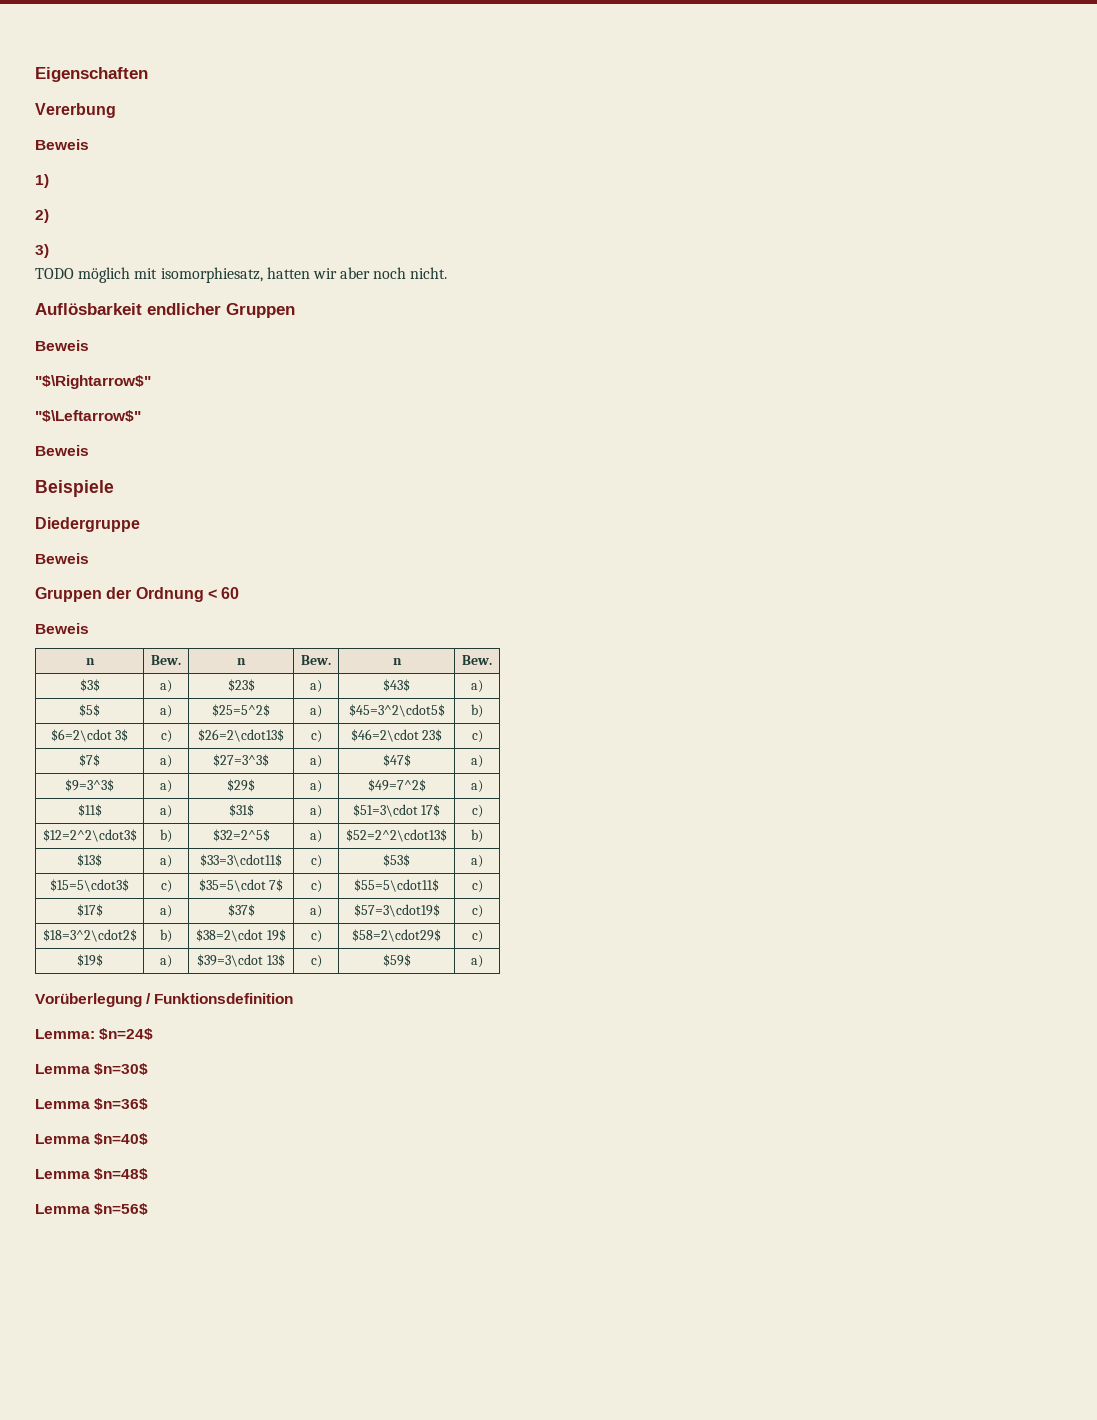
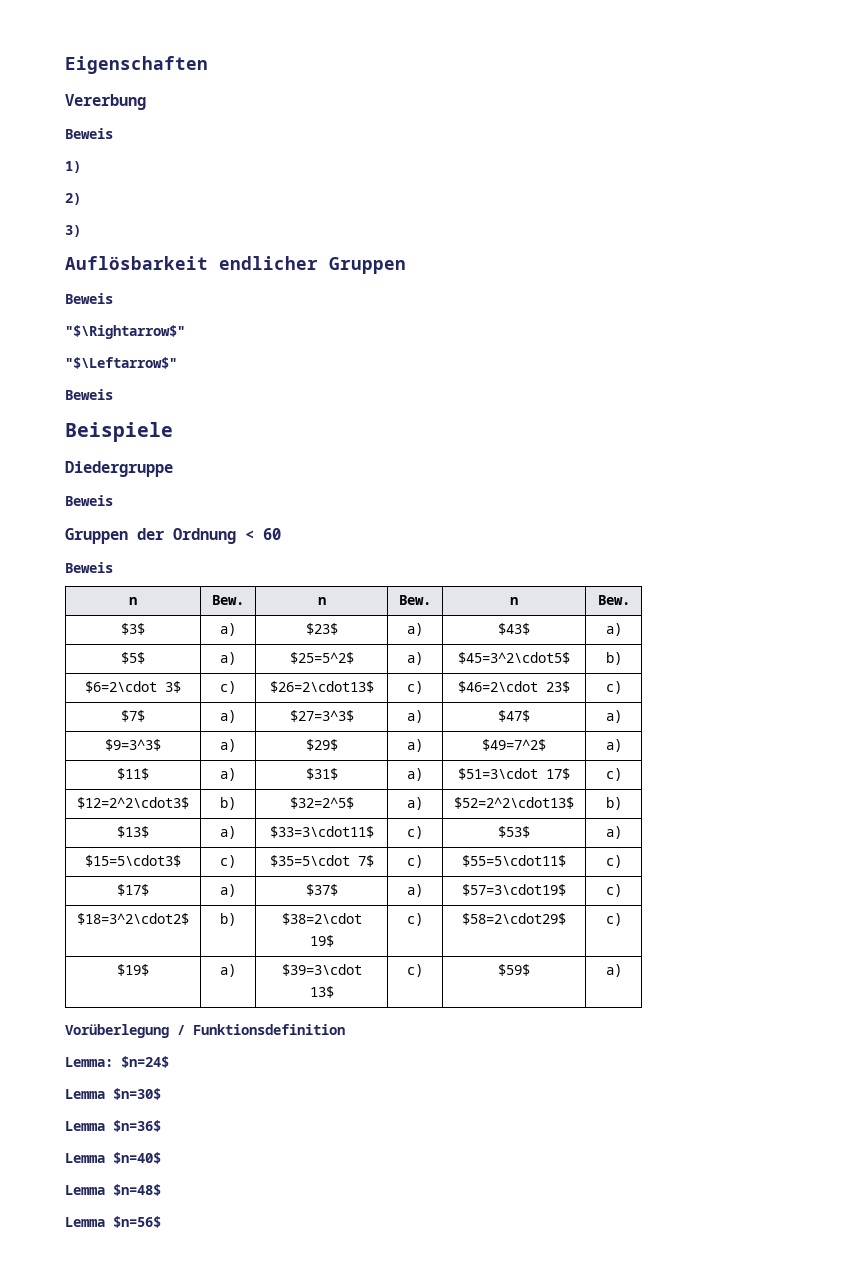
- TODO möglich mit isomorphiesatz, hatten wir aber noch nicht.

